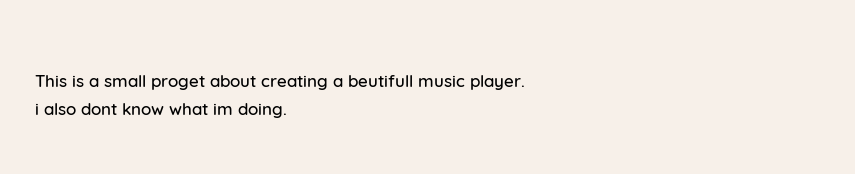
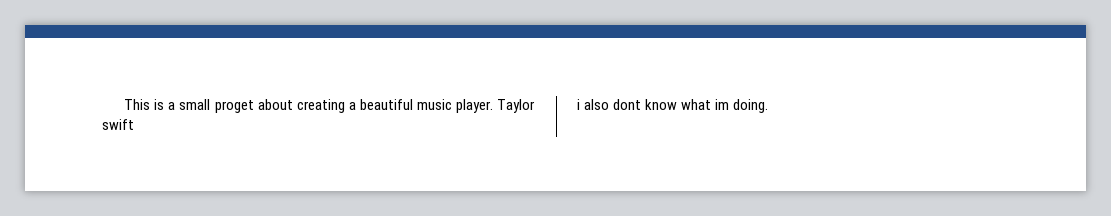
- This is a small proget about creating a beutifull music player.
+ This is a small proget about creating a beautiful music player. Taylor swift

